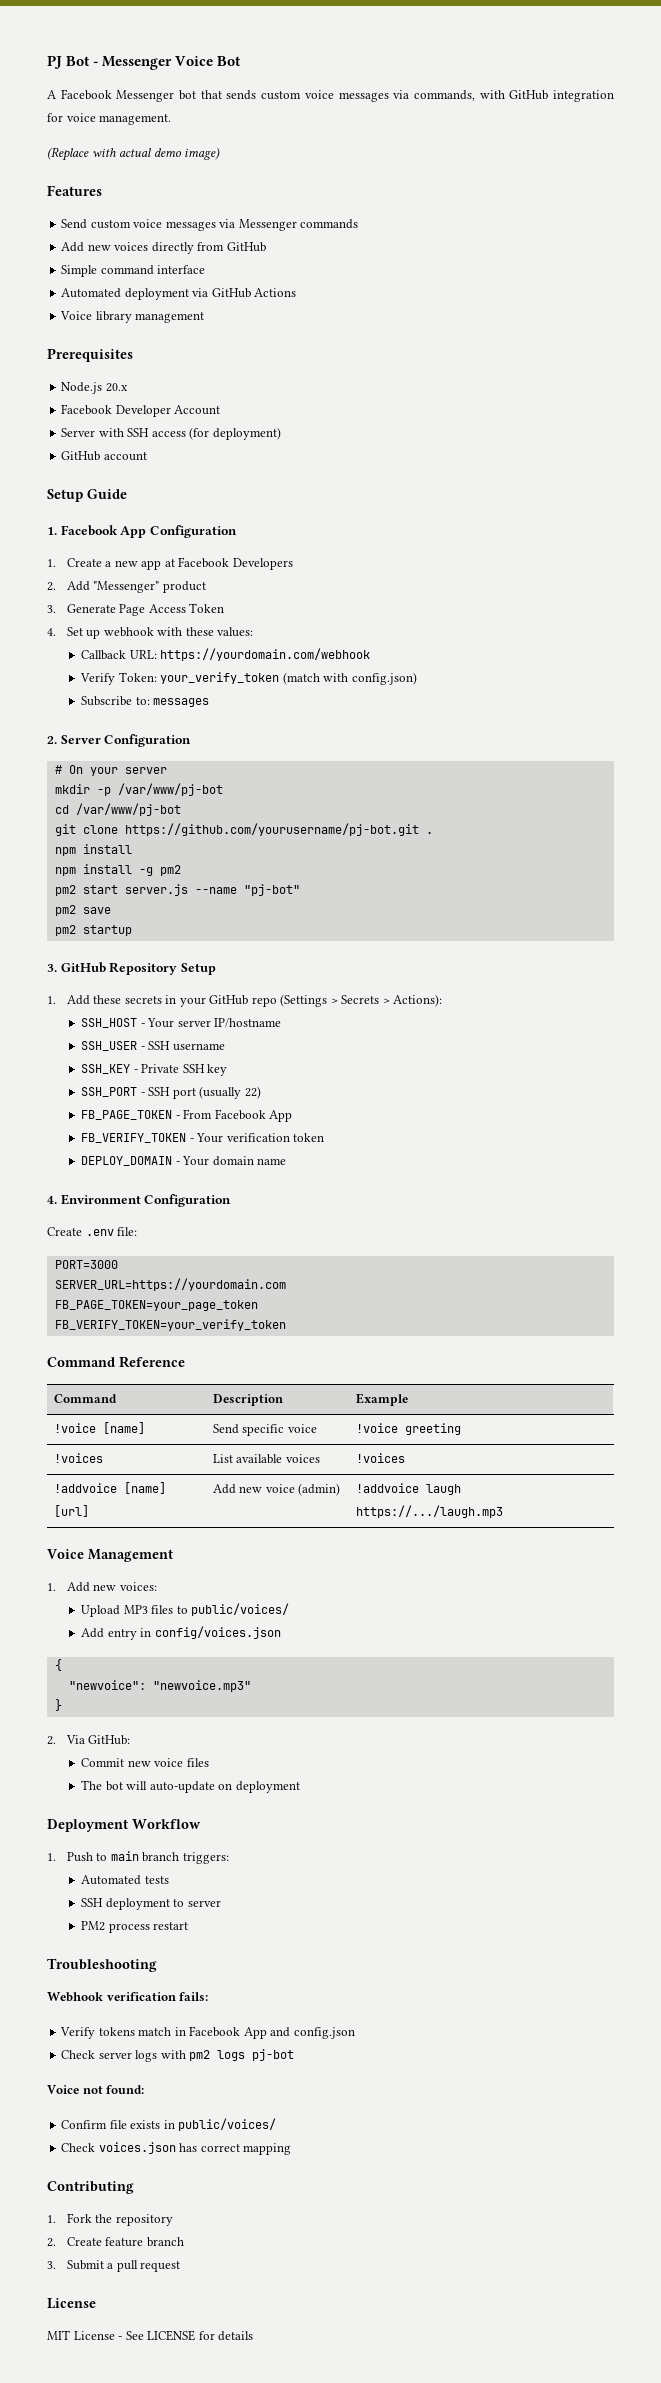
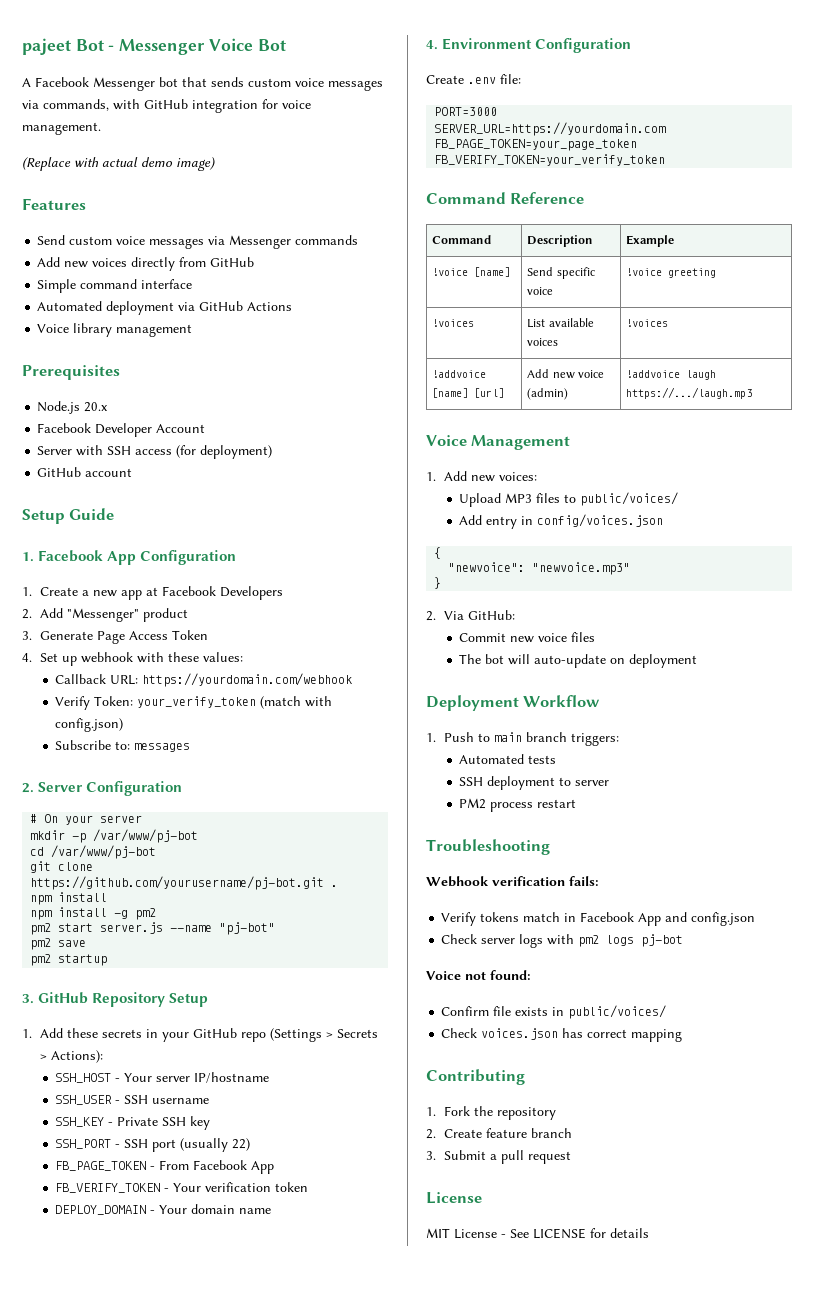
- PJ Bot - Messenger Voice Bot
+ pajeet Bot - Messenger Voice Bot

